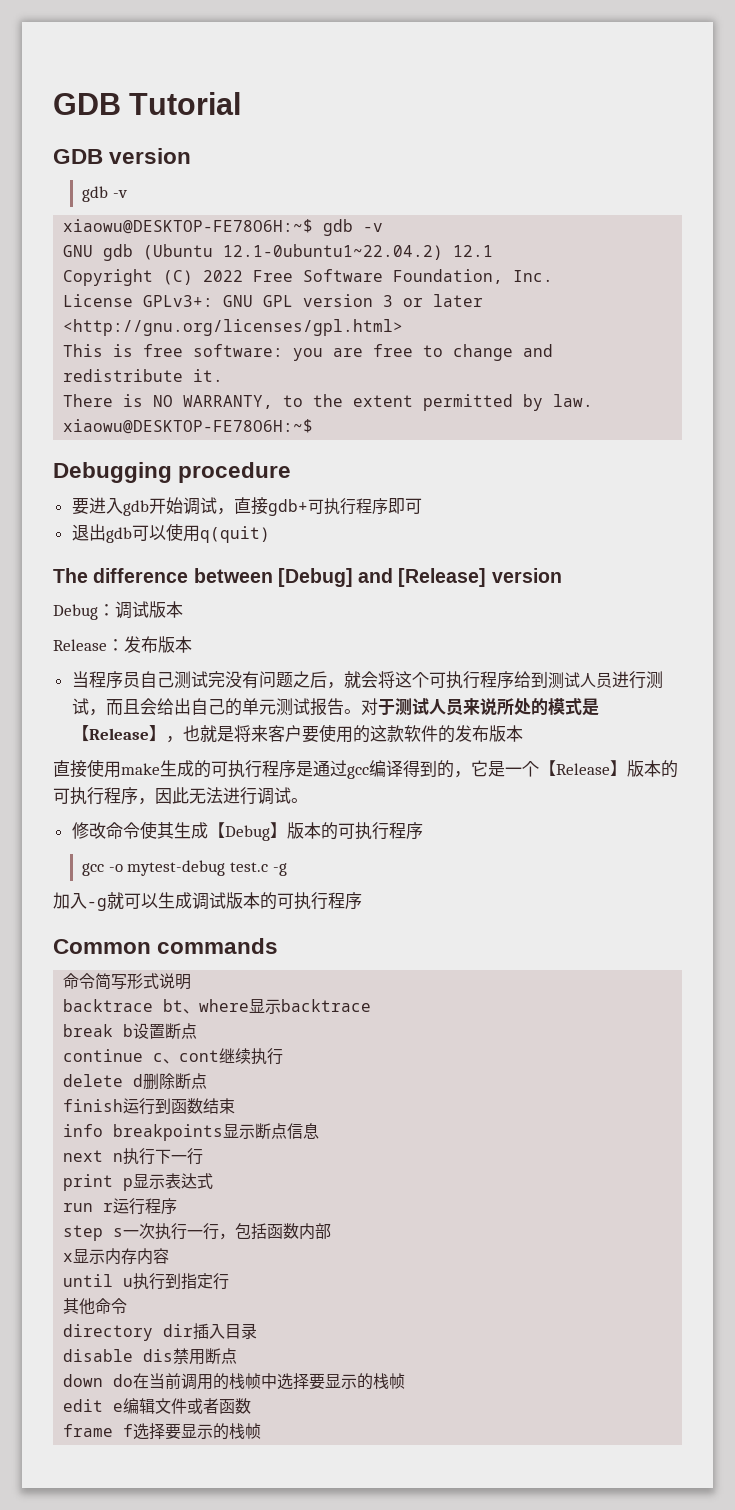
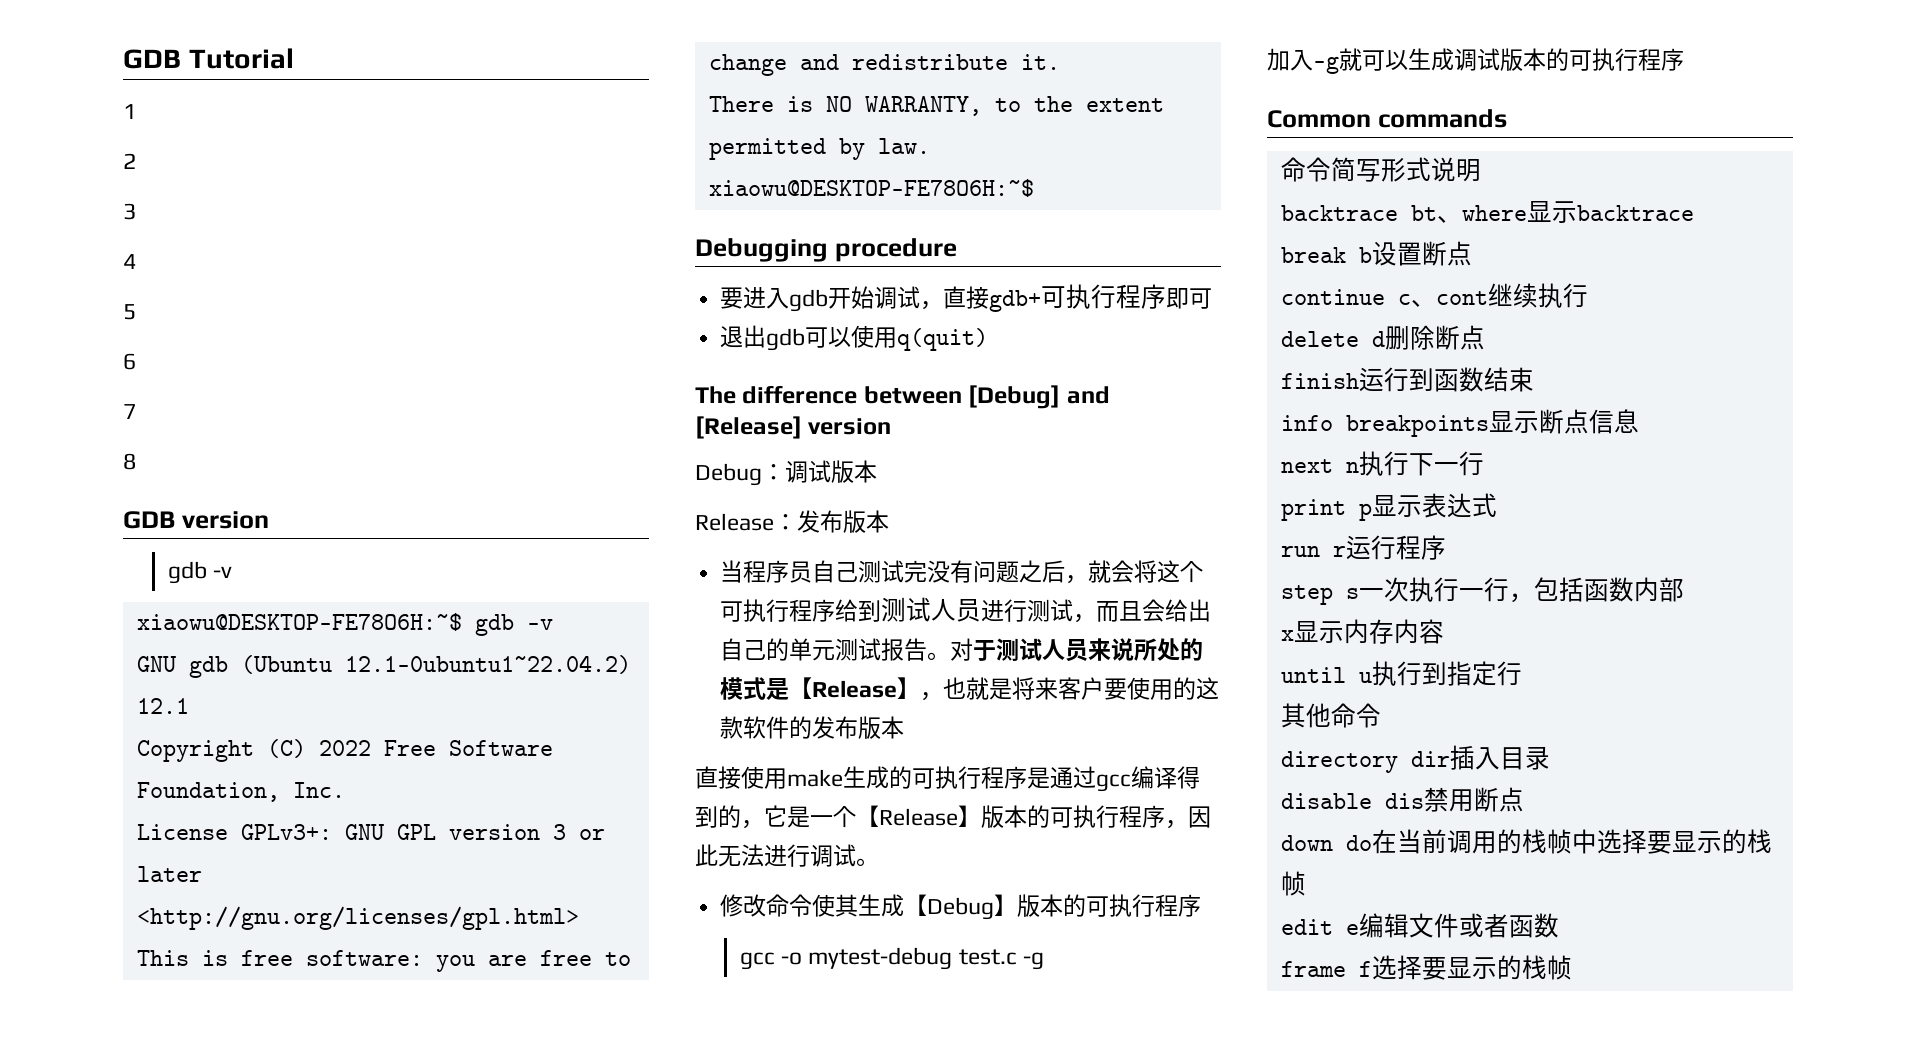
+ 1
+ 2
+ 3
+ 4
+ 5
+ 6
+ 7
+ 8

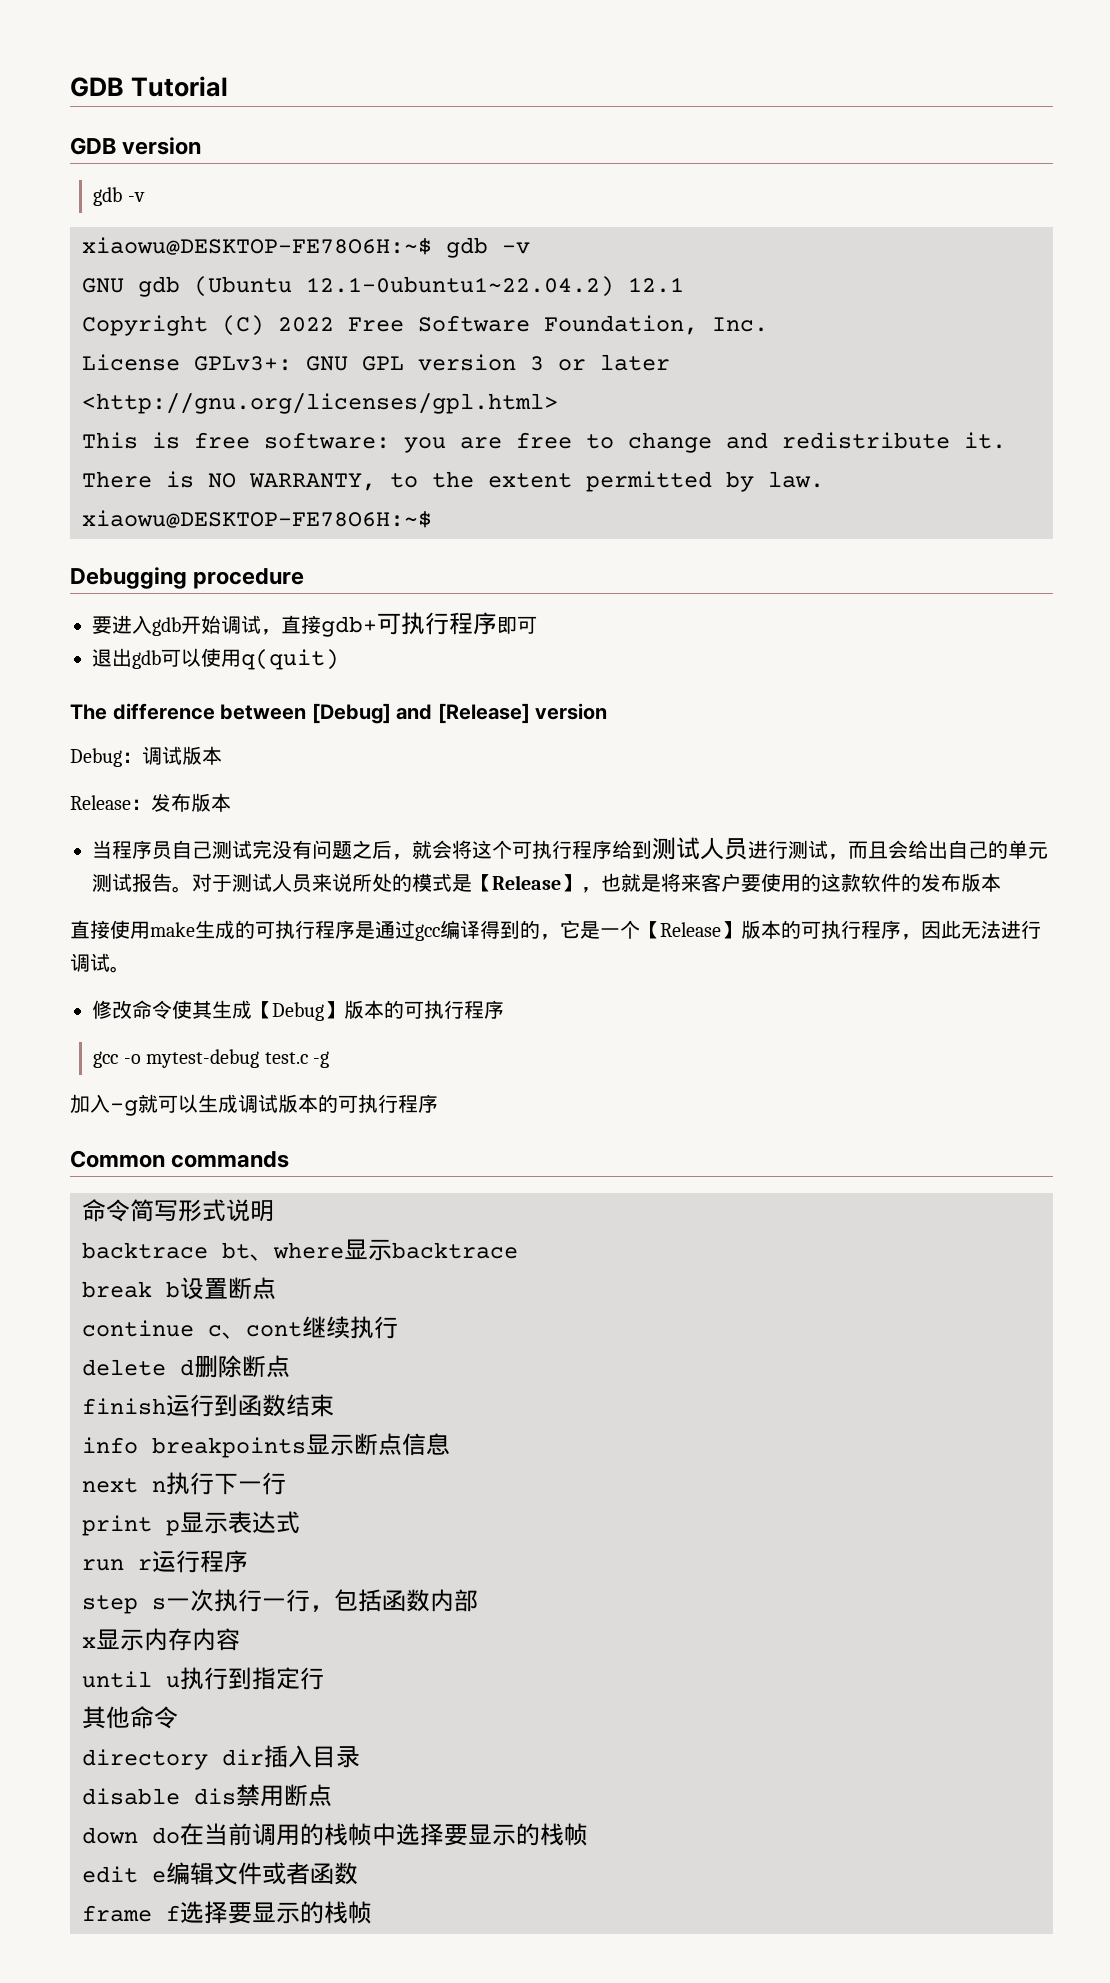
- 1
- 2
- 3
- 4
- 5
- 6
- 7
- 8

